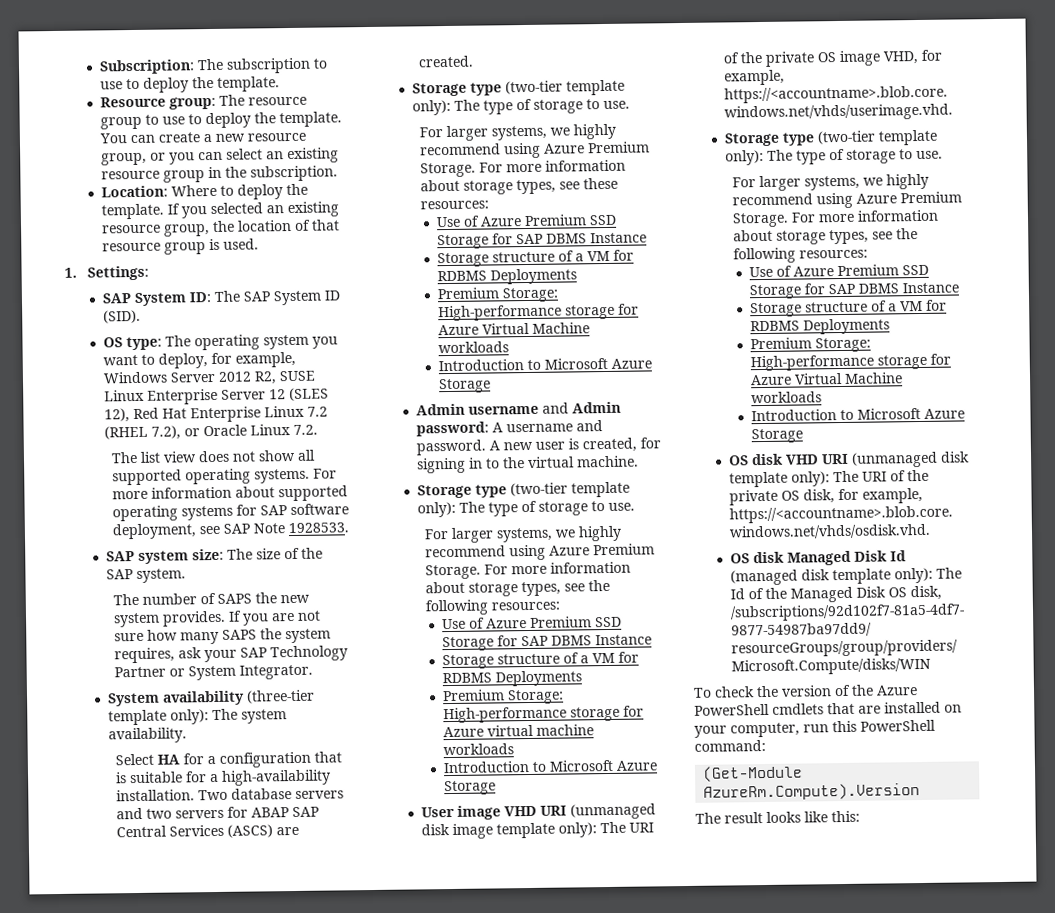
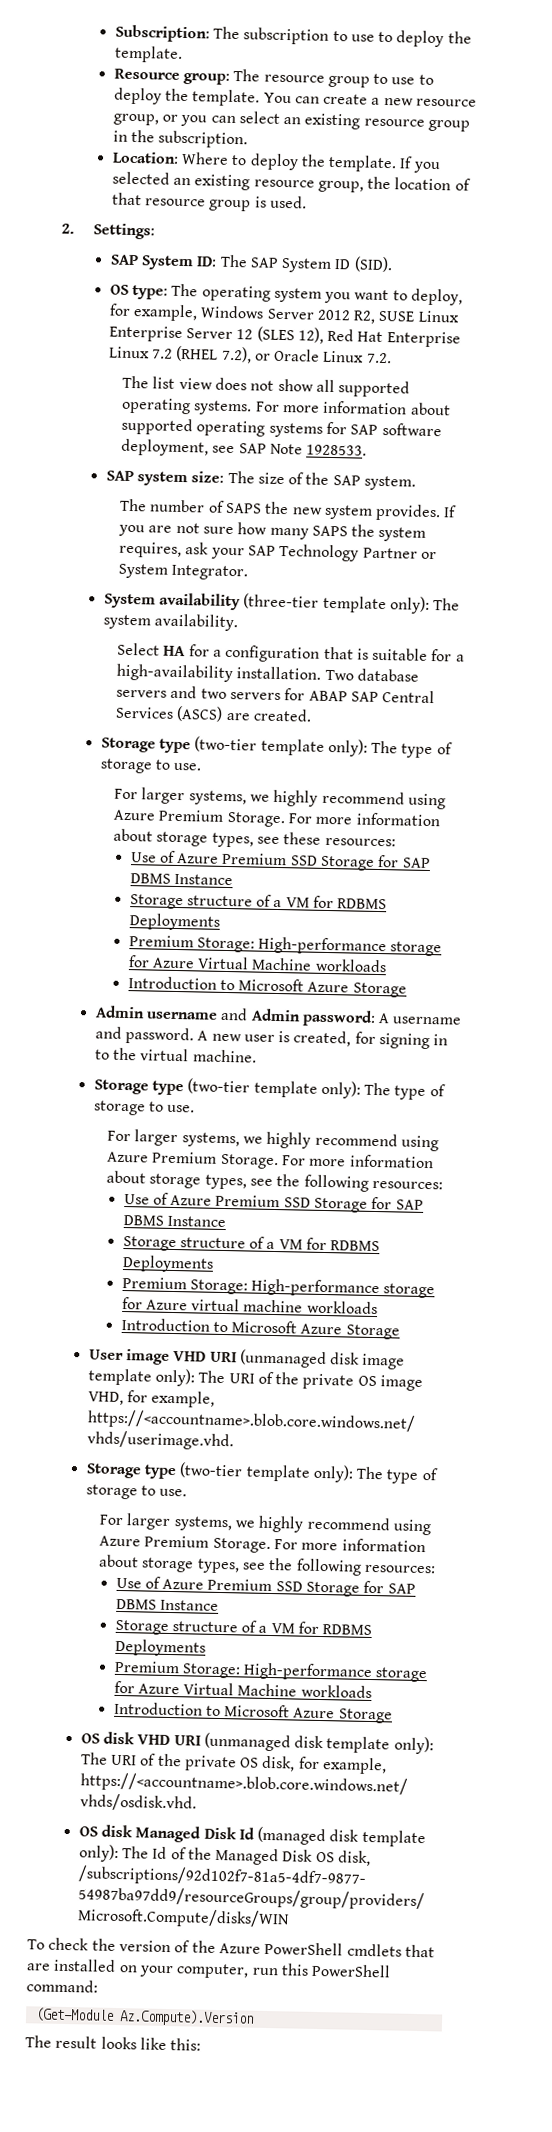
- 1. Settings:
+ 2. Settings:
- (Get-Module AzureRm.Compute).Version
+ (Get-Module Az.Compute).Version

